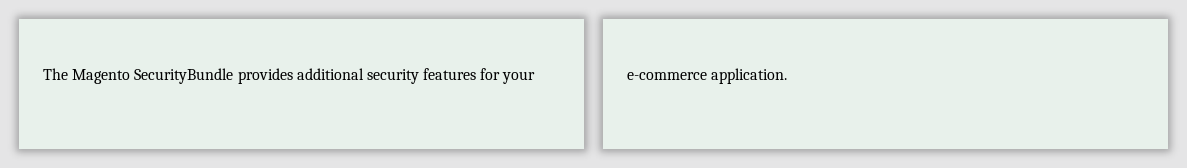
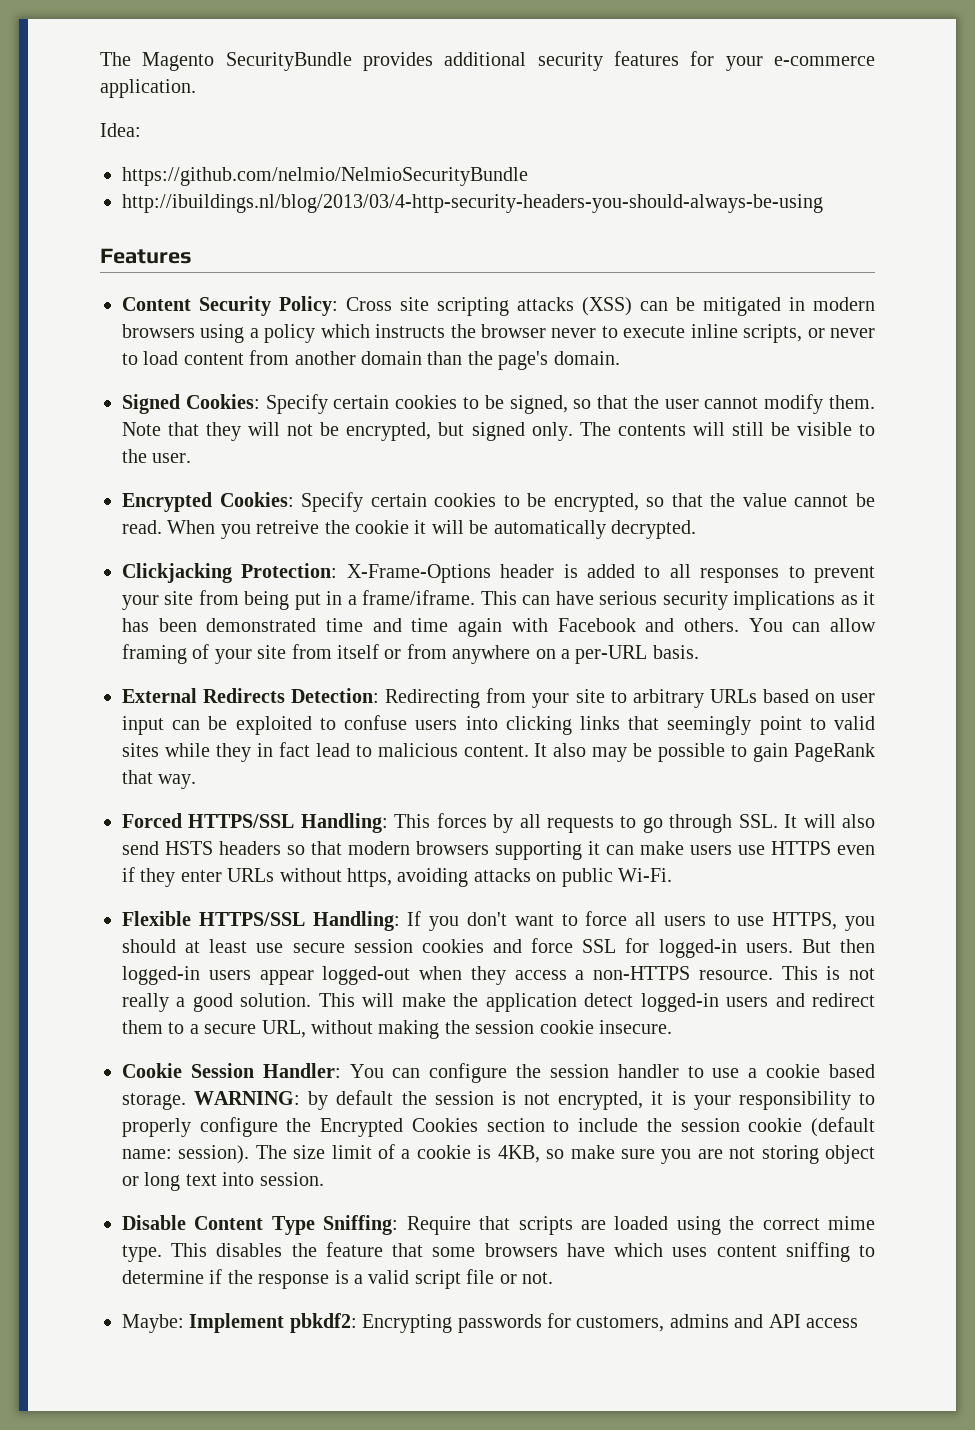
+ Idea:
+ https://github.com/nelmio/NelmioSecurityBundle
+ http://ibuildings.nl/blog/2013/03/4-http-security-headers-you-should-always-be-using
+ Features
+ Content Security Policy: Cross site scripting attacks (XSS) can be mitigated in modern browsers using a policy which instructs the browser never to execute inline scripts, or never to load content from another domain than the page's domain.
+ Signed Cookies: Specify certain cookies to be signed, so that the user cannot modify them. Note that they will not be encrypted, but signed only. The contents will still be visible to the user.
+ Encrypted Cookies: Specify certain cookies to be encrypted, so that the value cannot be read. When you retreive the cookie it will be automatically decrypted.
+ Clickjacking Protection: X-Frame-Options header is added to all responses to prevent your site from being put in a frame/iframe. This can have serious security implications as it has been demonstrated time and time again with Facebook and others. You can allow framing of your site from itself or from anywhere on a per-URL basis.
+ External Redirects Detection: Redirecting from your site to arbitrary URLs based on user input can be exploited to confuse users into clicking links that seemingly point to valid sites while they in fact lead to malicious content. It also may be possible to gain PageRank that way.
+ Forced HTTPS/SSL Handling: This forces by all requests to go through SSL. It will also send HSTS headers so that modern browsers supporting it can make users use HTTPS even if they enter URLs without https, avoiding attacks on public Wi-Fi.
+ Flexible HTTPS/SSL Handling: If you don't want to force all users to use HTTPS, you should at least use secure session cookies and force SSL for logged-in users. But then logged-in users appear logged-out when they access a non-HTTPS resource. This is not really a good solution. This will make the application detect logged-in users and redirect them to a secure URL, without making the session cookie insecure.
+ Cookie Session Handler: You can configure the session handler to use a cookie based storage. WARNING: by default the session is not encrypted, it is your responsibility to properly configure the Encrypted Cookies section to include the session cookie (default name: session). The size limit of a cookie is 4KB, so make sure you are not storing object or long text into session.
+ Disable Content Type Sniffing: Require that scripts are loaded using the correct mime type. This disables the feature that some browsers have which uses content sniffing to determine if the response is a valid script file or not.
+ Maybe: Implement pbkdf2: Encrypting passwords for customers, admins and API access

